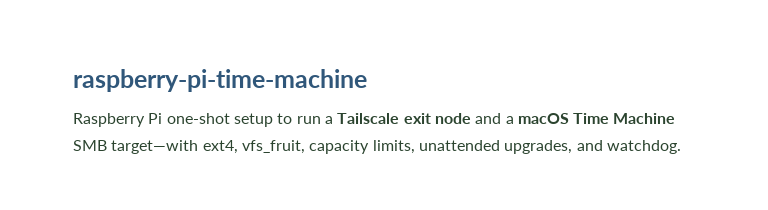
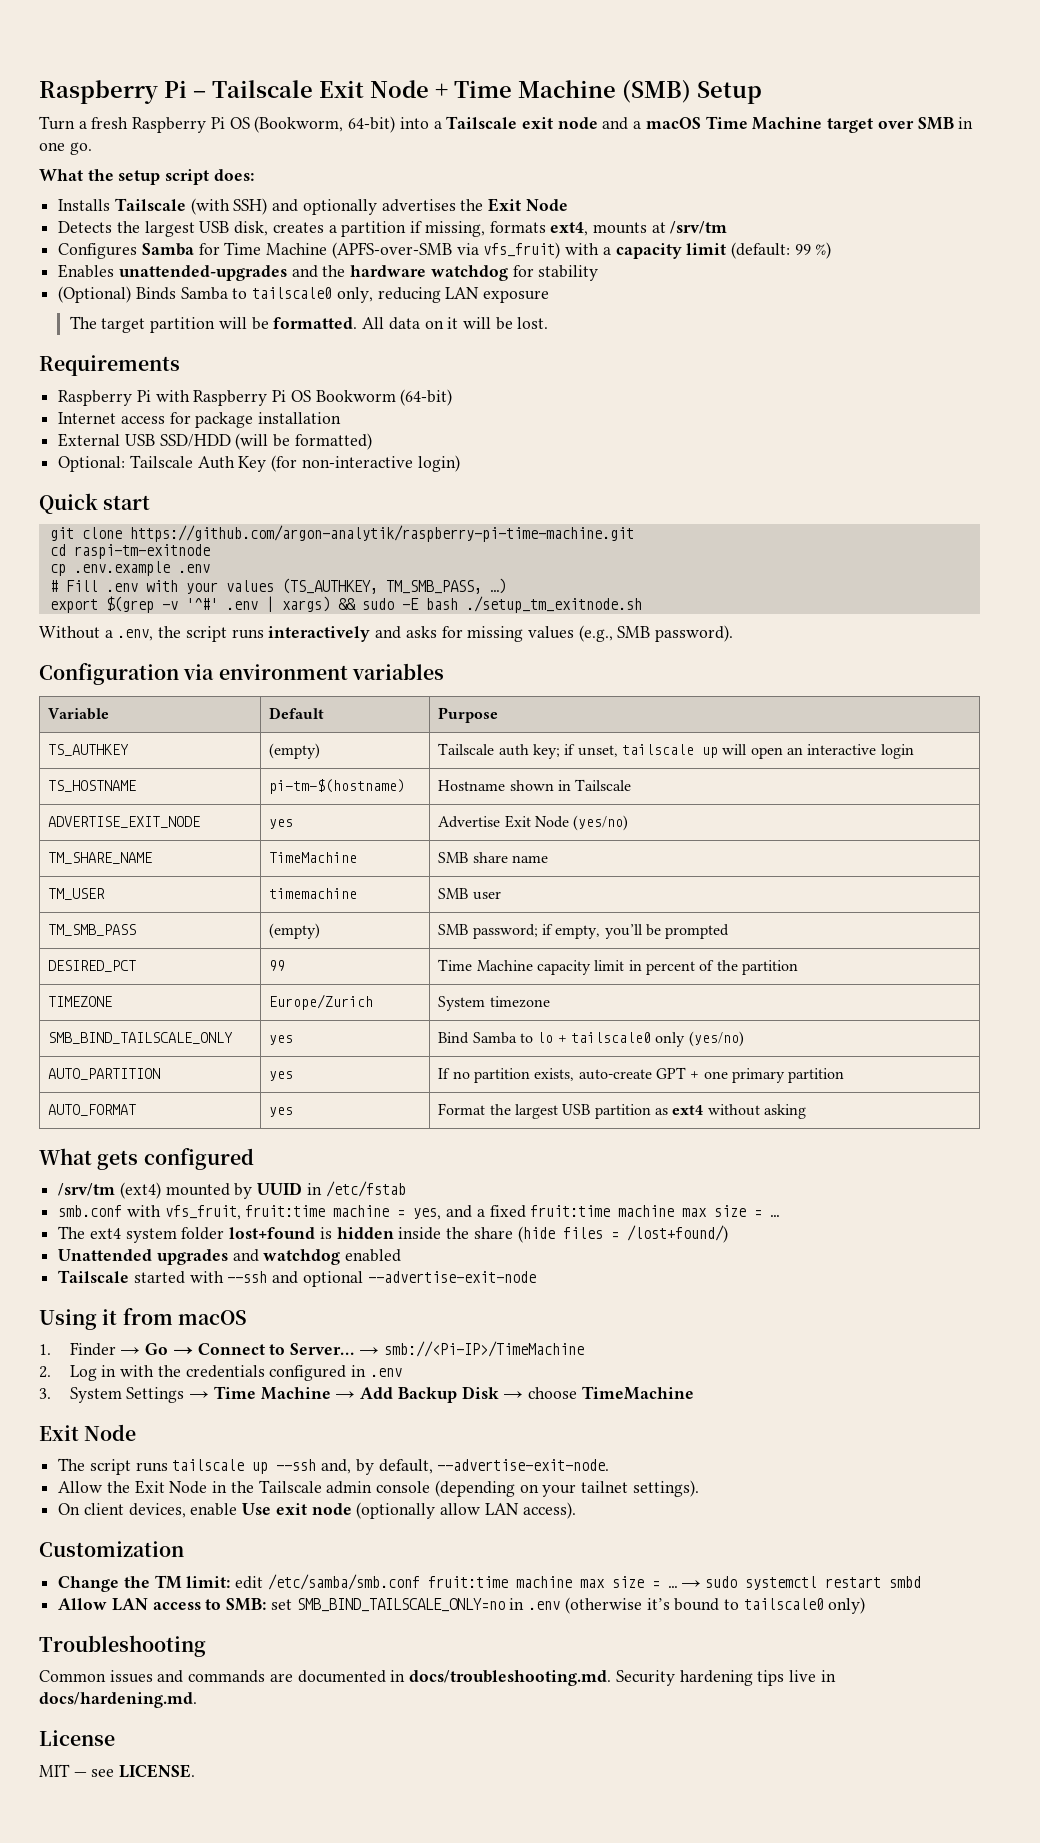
- raspberry-pi-time-machine
- Raspberry Pi one-shot setup to run a Tailscale exit node and a macOS Time Machine SMB target—with ext4, vfs_fruit, capacity limits, unattended upgrades, and watchdog.
+ Raspberry Pi – Tailscale Exit Node + Time Machine (SMB) Setup
+ Turn a fresh Raspberry Pi OS (Bookworm, 64‑bit) into a Tailscale exit node and a macOS Time Machine target over SMB in one go.
+ What the setup script does:
+ Installs Tailscale (with SSH) and optionally advertises the Exit Node
+ Detects the largest USB disk, creates a partition if missing, formats ext4, mounts at /srv/tm
+ Configures Samba for Time Machine (APFS-over-SMB via vfs_fruit) with a capacity limit (default: 99 %)
+ Enables unattended-upgrades and the hardware watchdog for stability
+ (Optional) Binds Samba to tailscale0 only, reducing LAN exposure
+ The target partition will be formatted. All data on it will be lost.
+ Requirements
+ Raspberry Pi with Raspberry Pi OS Bookworm (64‑bit)
+ Internet access for package installation
+ External USB SSD/HDD (will be formatted)
+ Optional: Tailscale Auth Key (for non‑interactive login)
+ Quick start
+ git clone https://github.com/argon-analytik/raspberry-pi-time-machine.git
+ cd raspi-tm-exitnode
+ cp .env.example .env
+ # Fill .env with your values (TS_AUTHKEY, TM_SMB_PASS, …)
+ export $(grep -v '^#' .env | xargs) && sudo -E bash ./setup_tm_exitnode.sh
+ Without a .env, the script runs interactively and asks for missing values (e.g., SMB password).
+ Configuration via environment variables
+ Variable | Default | Purpose
+ TS_AUTHKEY | (empty) | Tailscale auth key; if unset, tailscale up will open an interactive login
+ TS_HOSTNAME | pi-tm-$(hostname) | Hostname shown in Tailscale
+ ADVERTISE_EXIT_NODE | yes | Advertise Exit Node (yes/no)
+ TM_SHARE_NAME | TimeMachine | SMB share name
+ TM_USER | timemachine | SMB user
+ TM_SMB_PASS | (empty) | SMB password; if empty, you’ll be prompted
+ DESIRED_PCT | 99 | Time Machine capacity limit in percent of the partition
+ TIMEZONE | Europe/Zurich | System timezone
+ SMB_BIND_TAILSCALE_ONLY | yes | Bind Samba to lo + tailscale0 only (yes/no)
+ AUTO_PARTITION | yes | If no partition exists, auto‑create GPT + one primary partition
+ AUTO_FORMAT | yes | Format the largest USB partition as ext4 without asking
+ What gets configured
+ /srv/tm (ext4) mounted by UUID in /etc/fstab
+ smb.conf with vfs_fruit, fruit:time machine = yes, and a fixed fruit:time machine max size = …
+ The ext4 system folder lost+found is hidden inside the share (hide files = /lost+found/)
+ Unattended upgrades and watchdog enabled
+ Tailscale started with --ssh and optional --advertise-exit-node
+ Using it from macOS
+ 1. Finder → Go → Connect to Server… → smb://<Pi-IP>/TimeMachine
+ 2. Log in with the credentials configured in .env
+ 3. System Settings → Time Machine → Add Backup Disk → choose TimeMachine
+ Exit Node
+ The script runs tailscale up --ssh and, by default, --advertise-exit-node.
+ Allow the Exit Node in the Tailscale admin console (depending on your tailnet settings).
+ On client devices, enable Use exit node (optionally allow LAN access).
+ Customization
+ Change the TM limit: edit /etc/samba/smb.conf fruit:time machine max size = … → sudo systemctl restart smbd
+ Allow LAN access to SMB: set SMB_BIND_TAILSCALE_ONLY=no in .env (otherwise it’s bound to tailscale0 only)
+ Troubleshooting
+ Common issues and commands are documented in docs/troubleshooting.md. Security hardening tips live in docs/hardening.md.
+ License
+ MIT — see LICENSE.

